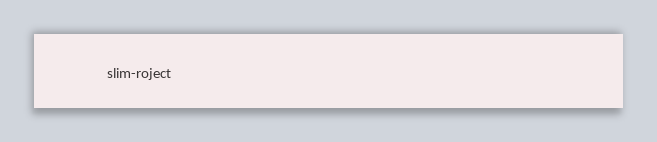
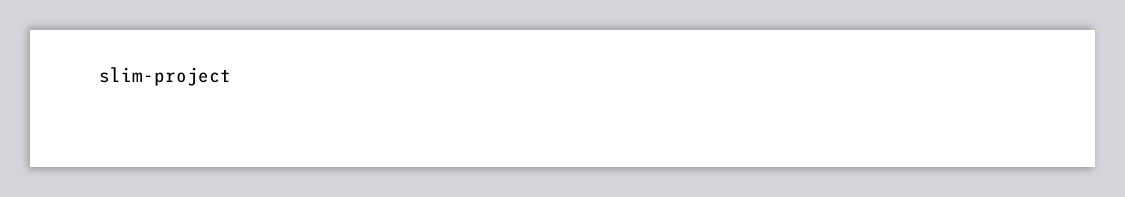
- slim-roject
+ slim-project

